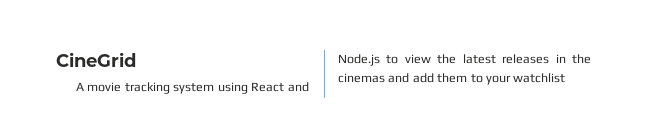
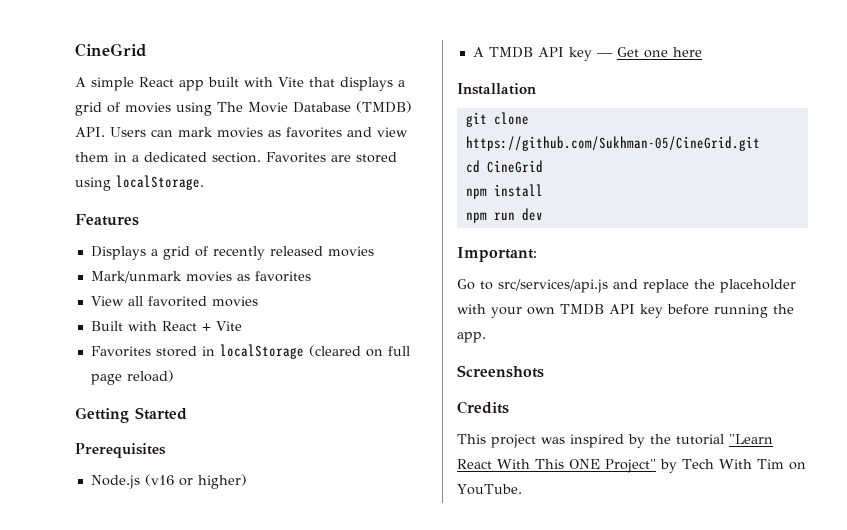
- A movie tracking system using React and Node.js to view the latest releases in the cinemas and add them to your watchlist
+ A simple React app built with Vite that displays a grid of movies using The Movie Database (TMDB) API. Users can mark movies as favorites and view them in a dedicated section. Favorites are stored using localStorage.
+ Features
+ Displays a grid of recently released movies
+ Mark/unmark movies as favorites
+ View all favorited movies
+ Built with React + Vite
+ Favorites stored in localStorage (cleared on full page reload)
+ Getting Started
+ Prerequisites
+ Node.js (v16 or higher)
+ A TMDB API key — Get one here
+ Installation
+ git clone https://github.com/Sukhman-05/CineGrid.git
+ cd CineGrid
+ npm install
+ npm run dev
+ Important:
+ Go to src/services/api.js and replace the placeholder with your own TMDB API key before running the app.
+ Screenshots
+ Credits
+ This project was inspired by the tutorial "Learn React With This ONE Project" by Tech With Tim on YouTube.

